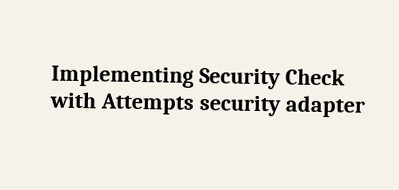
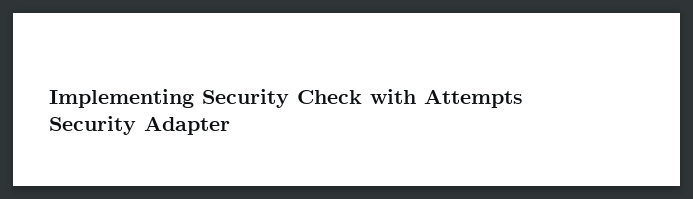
- Implementing Security Check with Attempts security adapter
+ Implementing Security Check with Attempts Security Adapter

